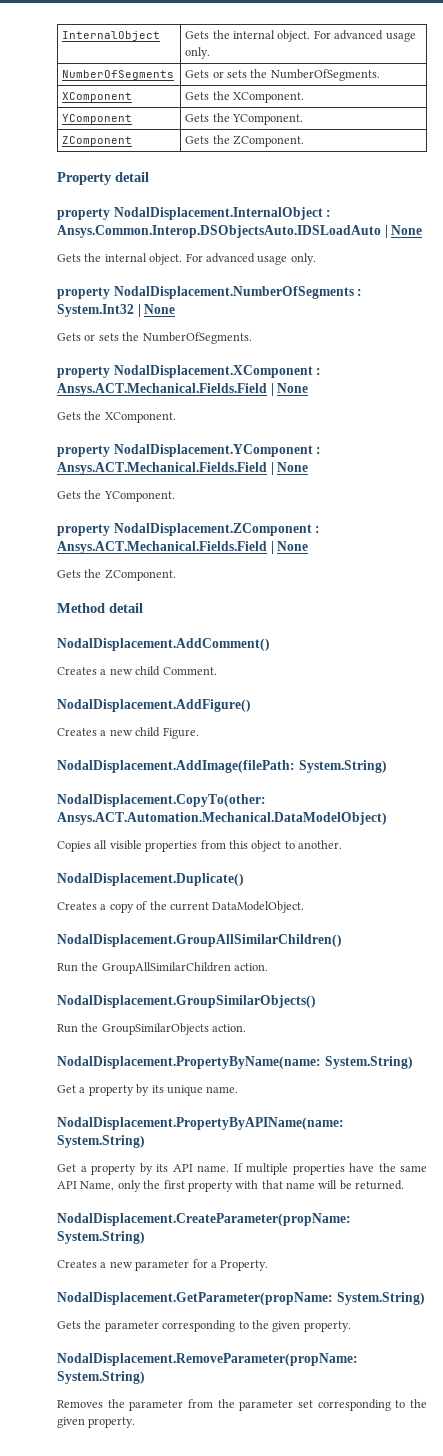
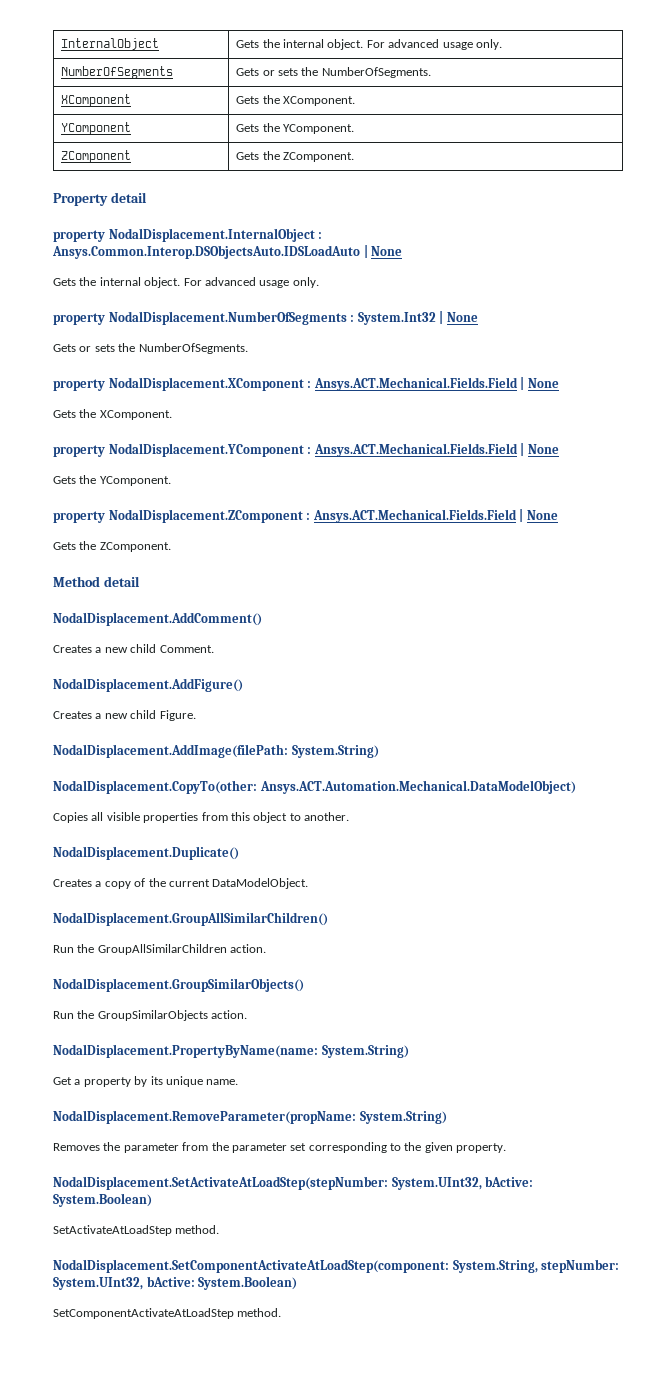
- NodalDisplacement.PropertyByAPIName(name: System.String)
- Get a property by its API name. If multiple properties have the same API Name, only the first property with that name will be returned.
- NodalDisplacement.CreateParameter(propName: System.String)
- Creates a new parameter for a Property.
- NodalDisplacement.GetParameter(propName: System.String)
- Gets the parameter corresponding to the given property.
+ NodalDisplacement.SetActivateAtLoadStep(stepNumber: System.UInt32, bActive: System.Boolean)
+ SetActivateAtLoadStep method.
+ NodalDisplacement.SetComponentActivateAtLoadStep(component: System.String, stepNumber: System.UInt32, bActive: System.Boolean)
+ SetComponentActivateAtLoadStep method.

